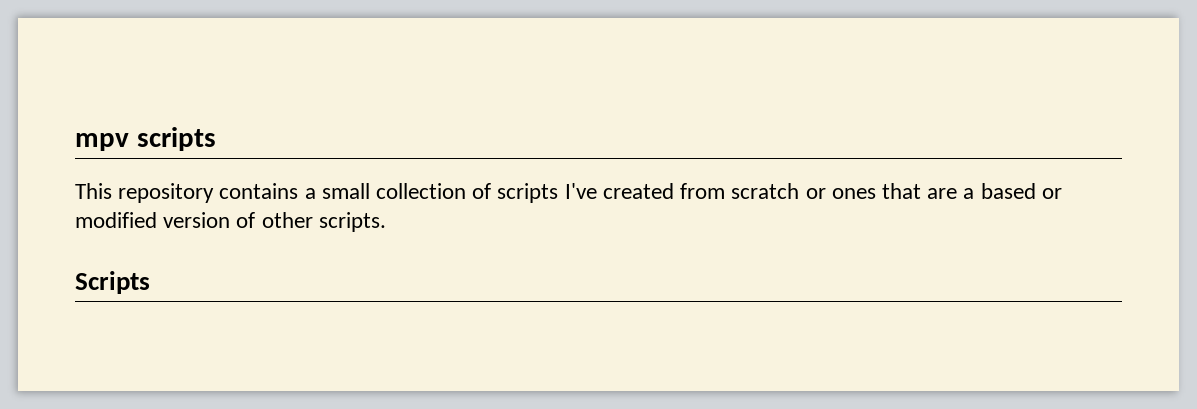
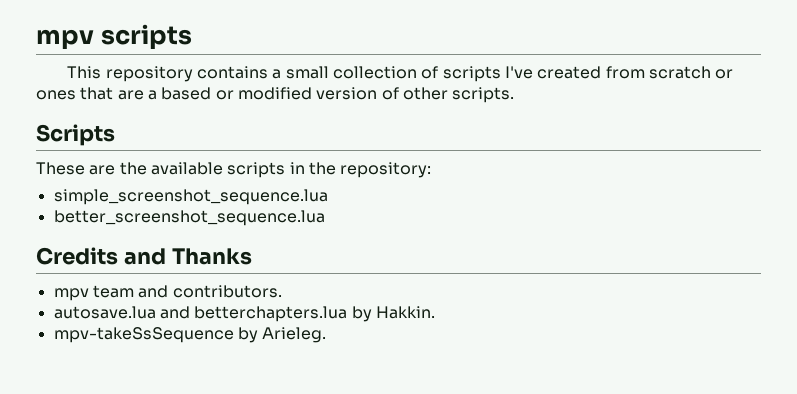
+ These are the available scripts in the repository:
+ simple_screenshot_sequence.lua
+ better_screenshot_sequence.lua
+ Credits and Thanks
+ mpv team and contributors.
+ autosave.lua and betterchapters.lua by Hakkin.
+ mpv-takeSsSequence by Arieleg.

